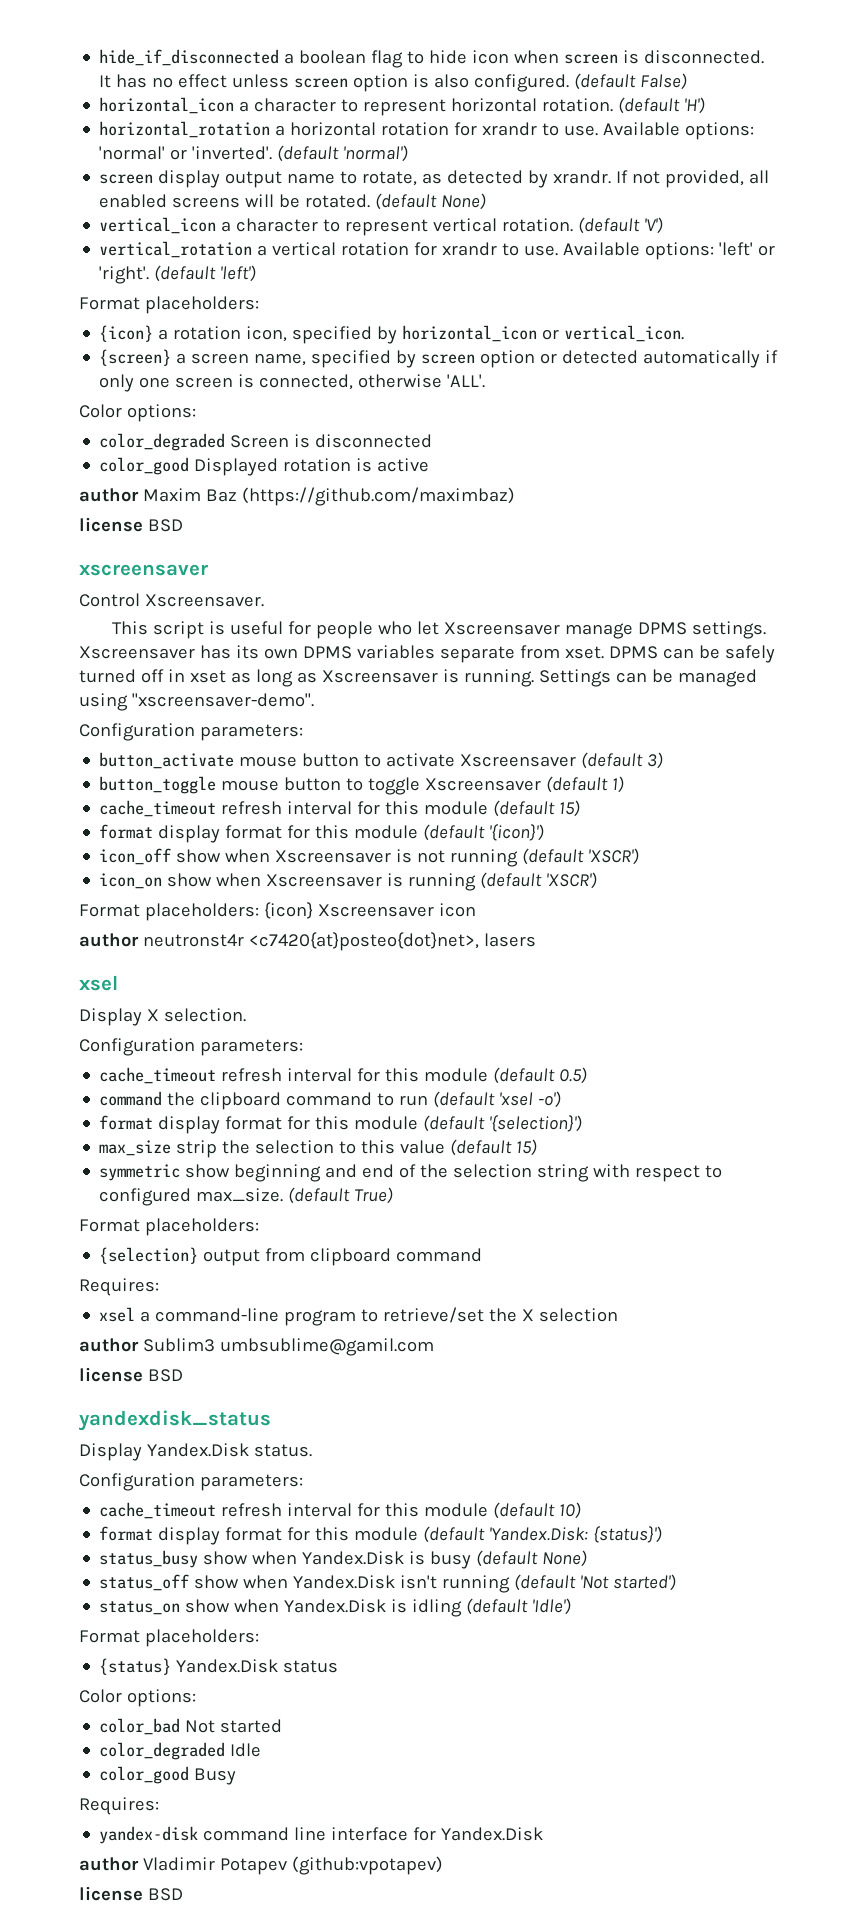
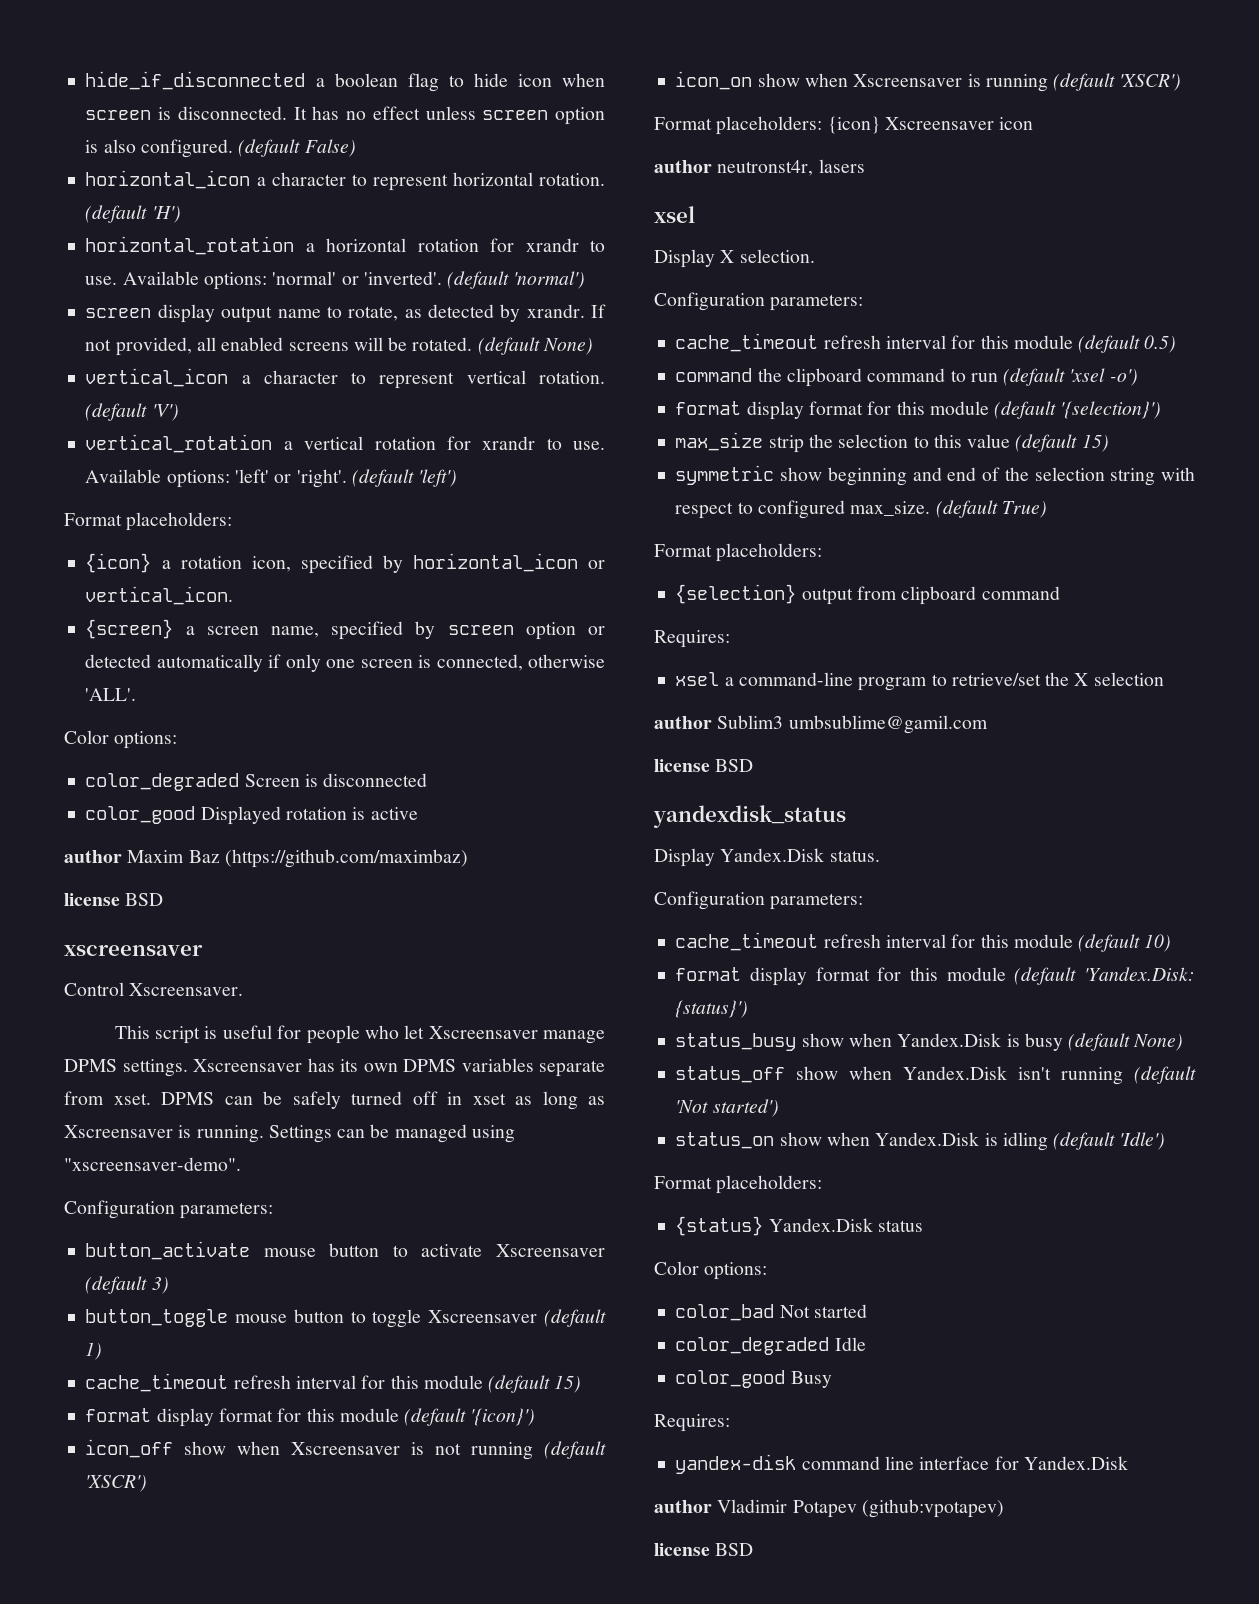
- author neutronst4r <c7420{at}posteo{dot}net>, lasers
+ author neutronst4r, lasers

